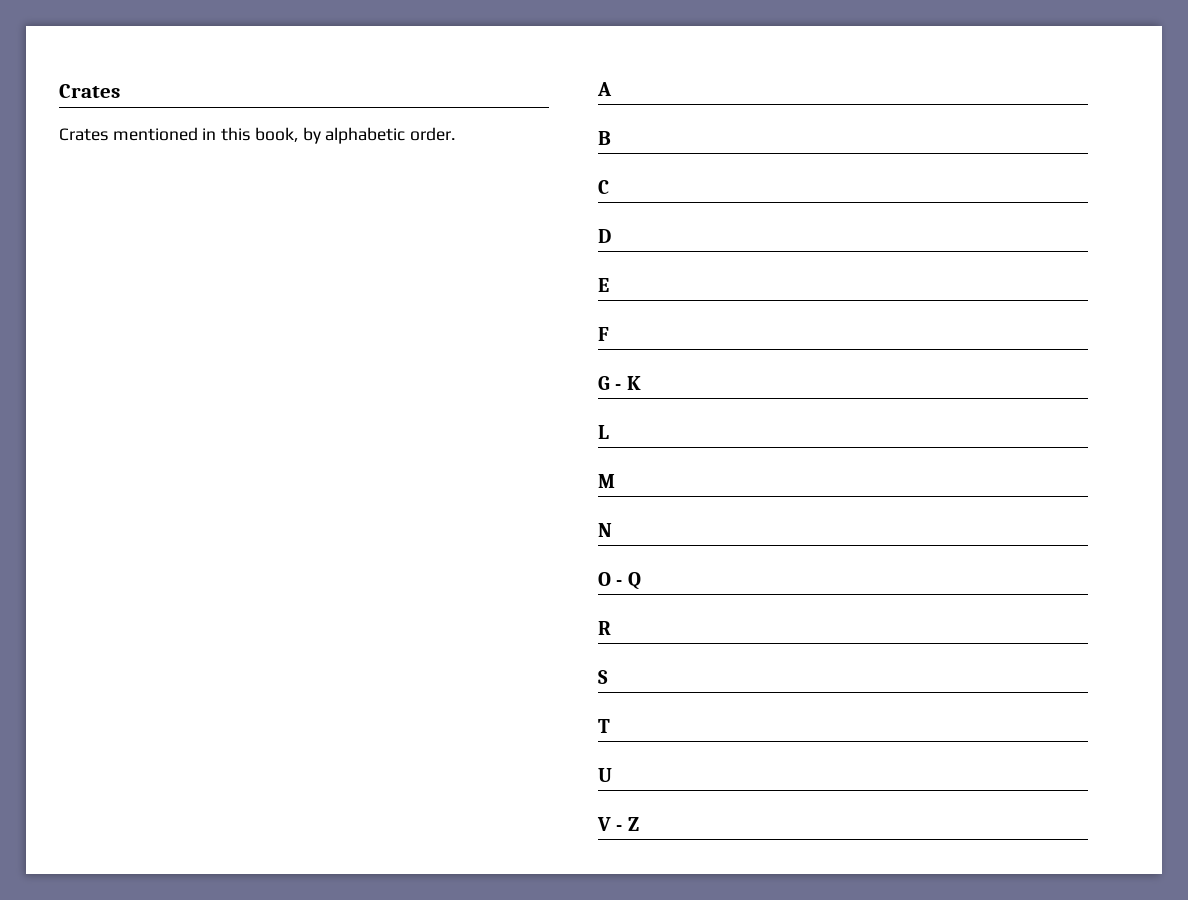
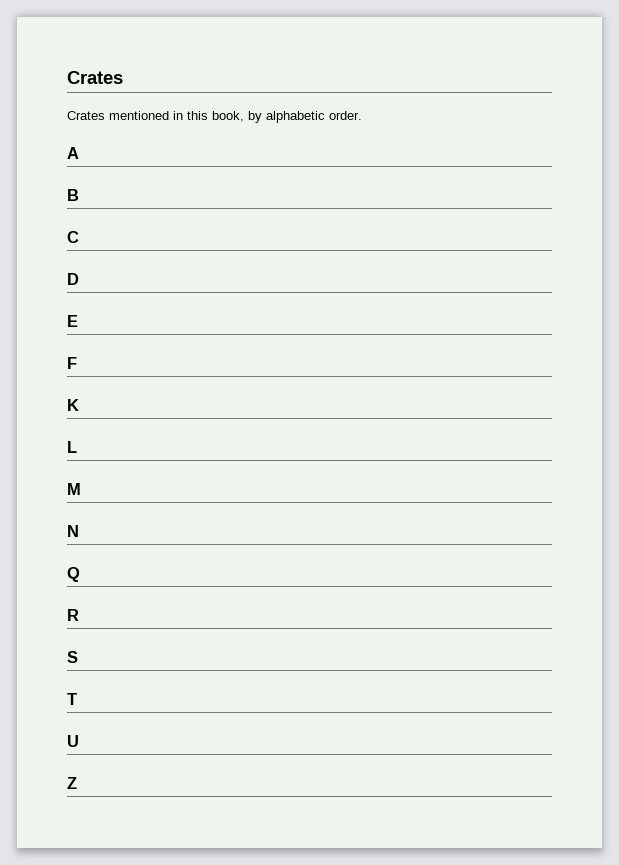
- G - K
+ K
- O - Q
+ Q
- V - Z
+ Z

